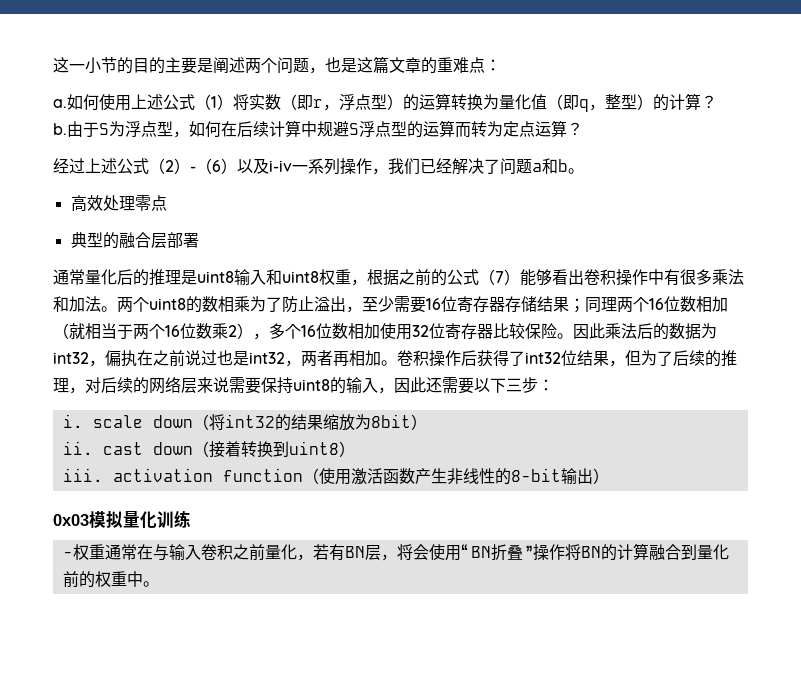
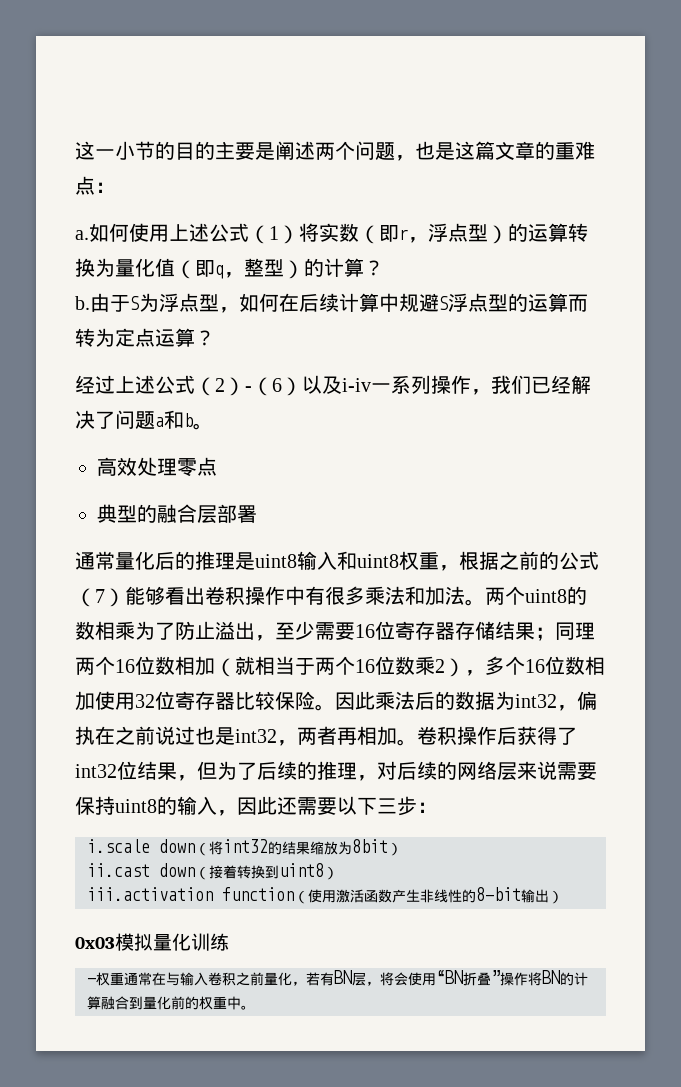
- i. scale down（将int32的结果缩放为8bit）
+ i.scale down（将int32的结果缩放为8bit）
- ii. cast down（接着转换到uint8）
+ ii.cast down（接着转换到uint8）
- iii. activation function（使用激活函数产生非线性的8-bit输出）
+ iii.activation function（使用激活函数产生非线性的8-bit输出）

